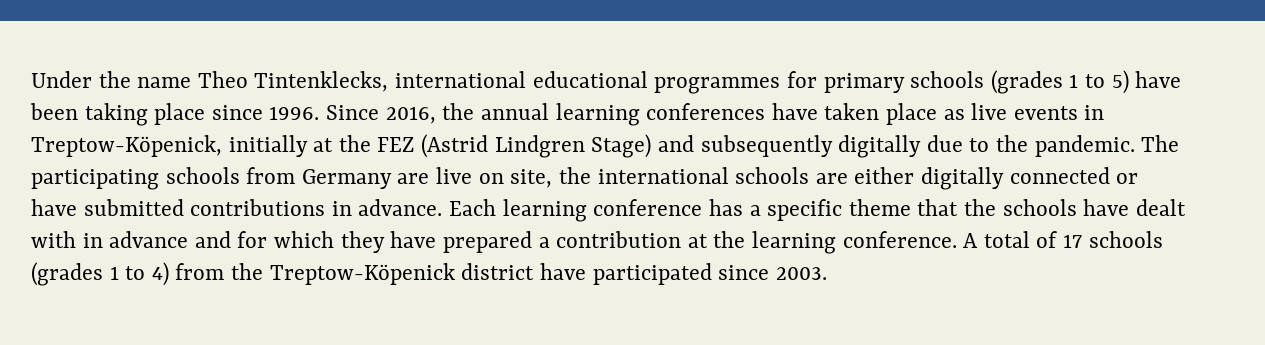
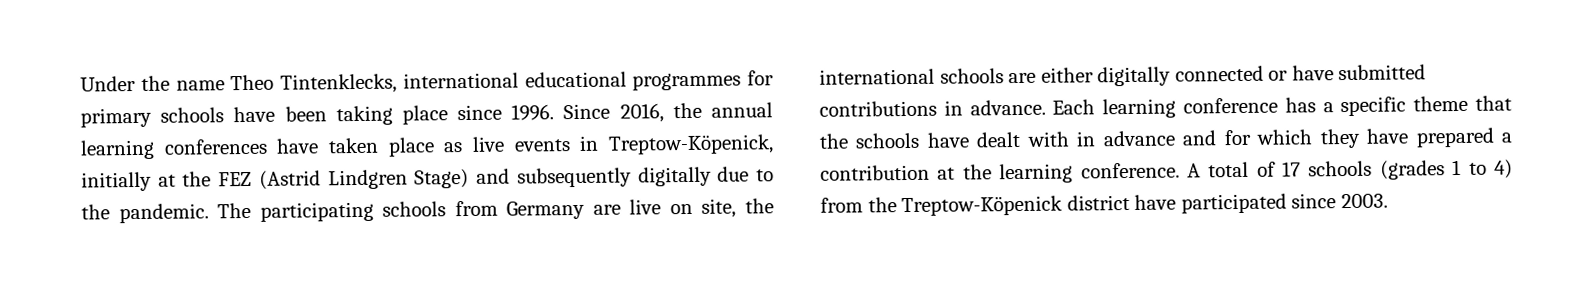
- Under the name Theo Tintenklecks, international educational programmes for primary schools (grades 1 to 5) have been taking place since 1996.
+ Under the name Theo Tintenklecks, international educational programmes for primary schools have been taking place since 1996.

